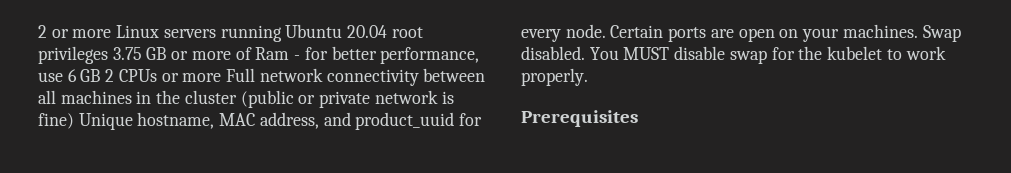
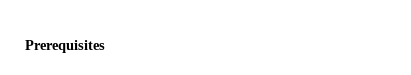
- 2 or more Linux servers running Ubuntu 20.04 root privileges 3.75 GB or more of Ram - for better performance, use 6 GB 2 CPUs or more Full network connectivity between all machines in the cluster (public or private network is fine) Unique hostname, MAC address, and product_uuid for every node. Certain ports are open on your machines. Swap disabled. You MUST disable swap for the kubelet to work properly.

